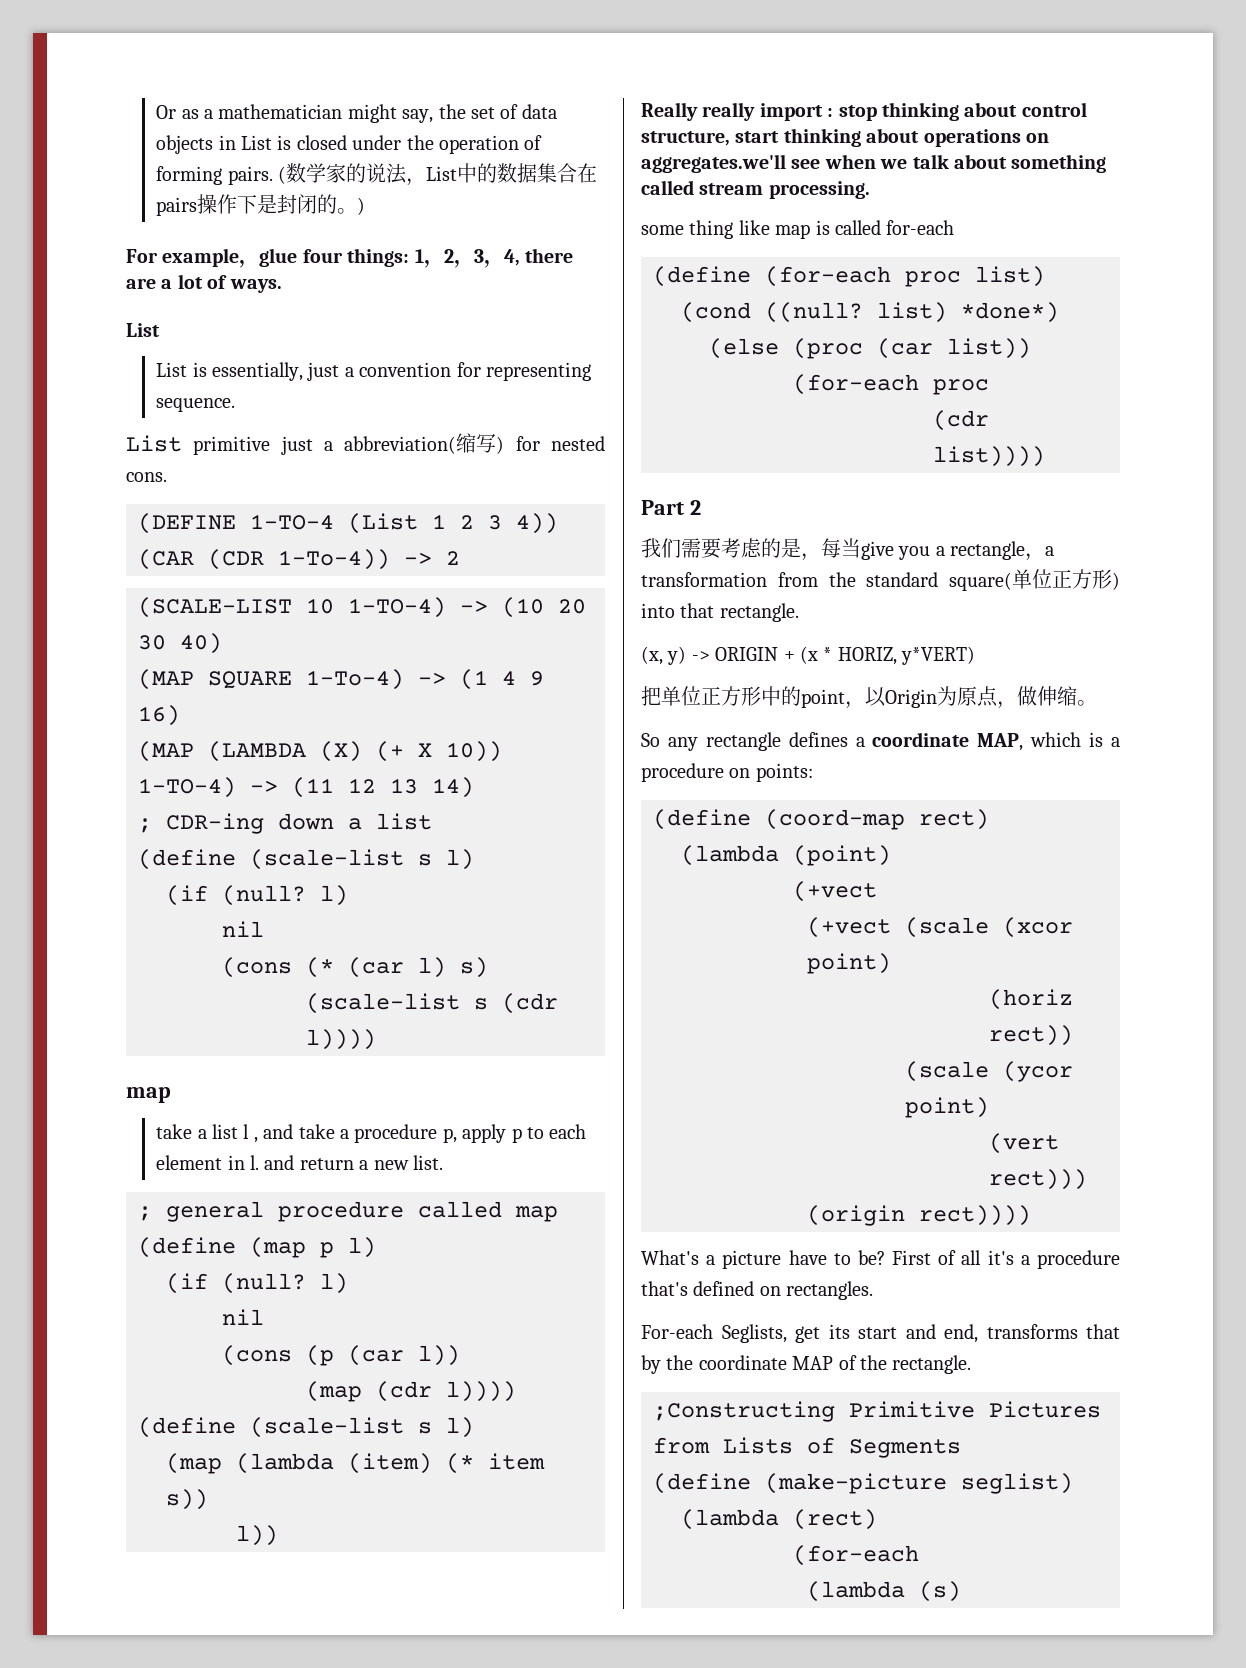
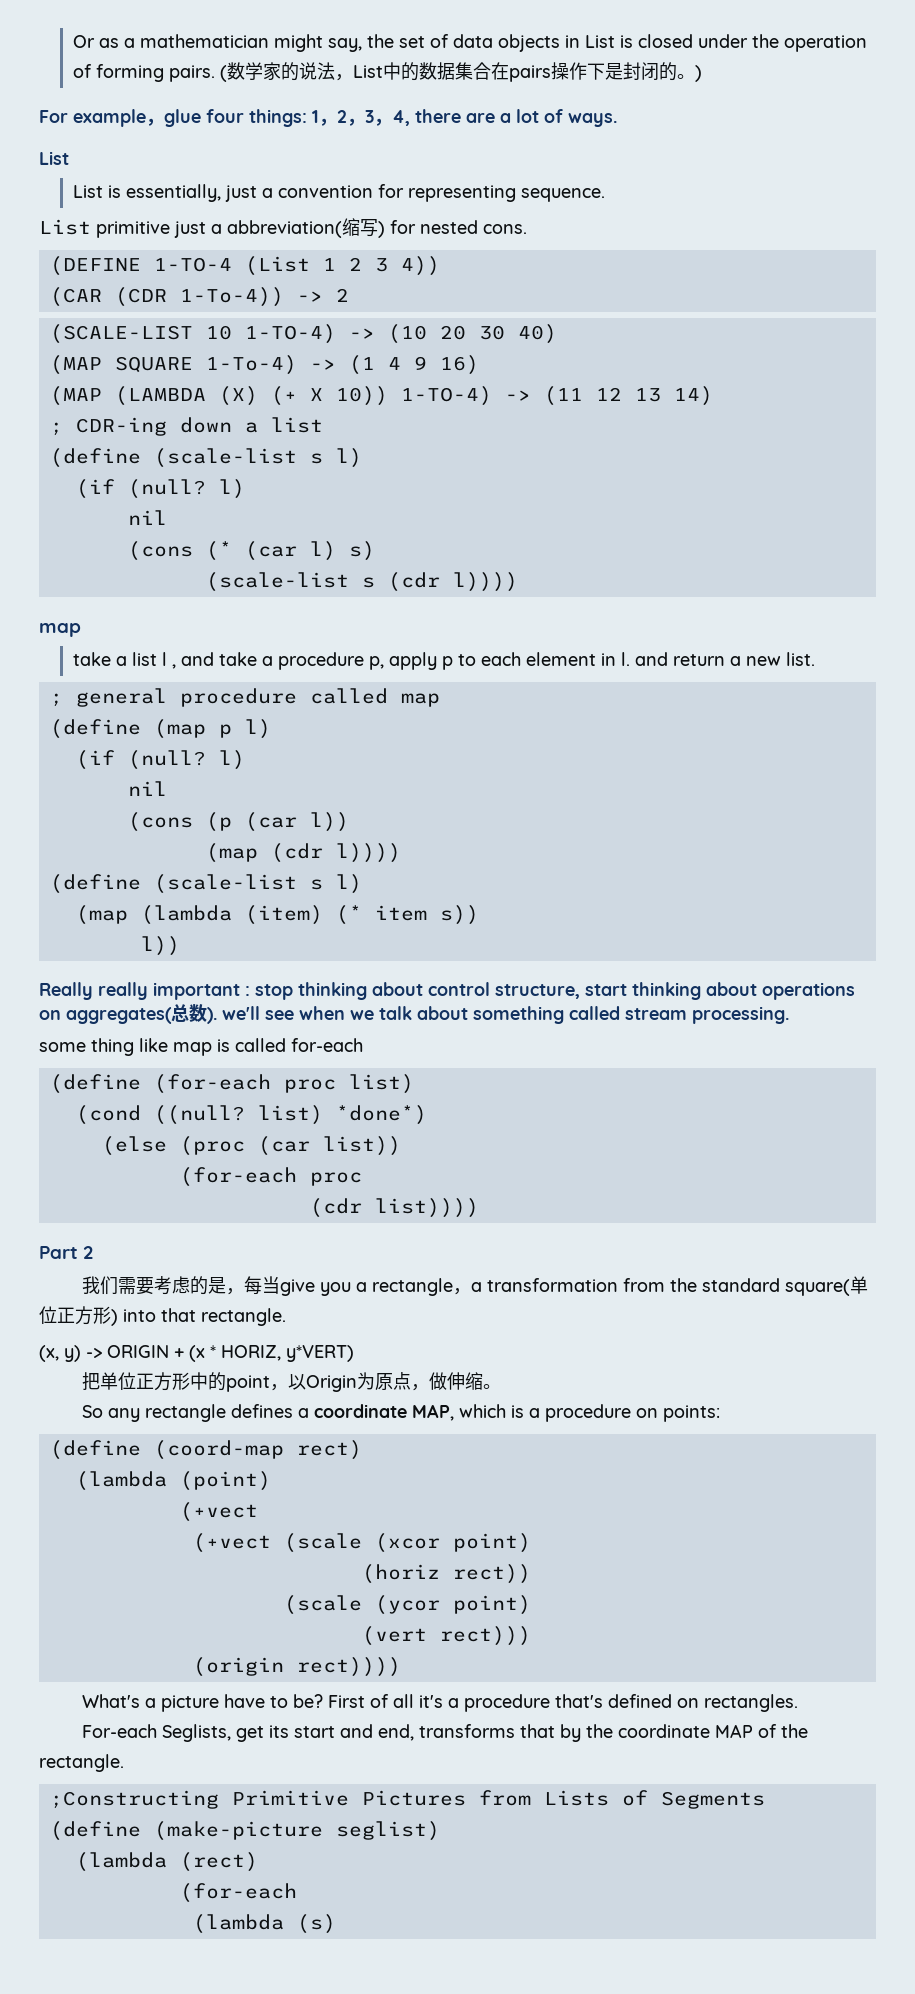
- Really really import : stop thinking about control structure, start thinking about operations on aggregates.we'll see when we talk about something called stream processing.
+ Really really important : stop thinking about control structure, start thinking about operations on aggregates(总数). we'll see when we talk about something called stream processing.

